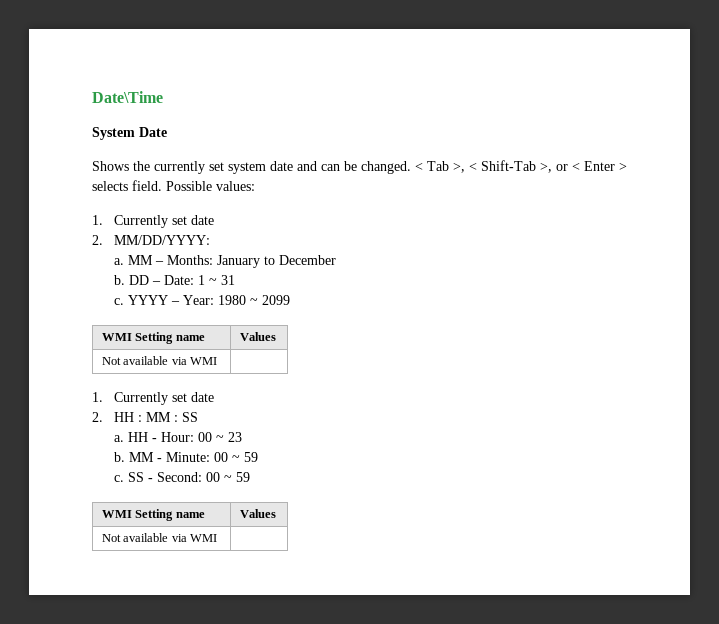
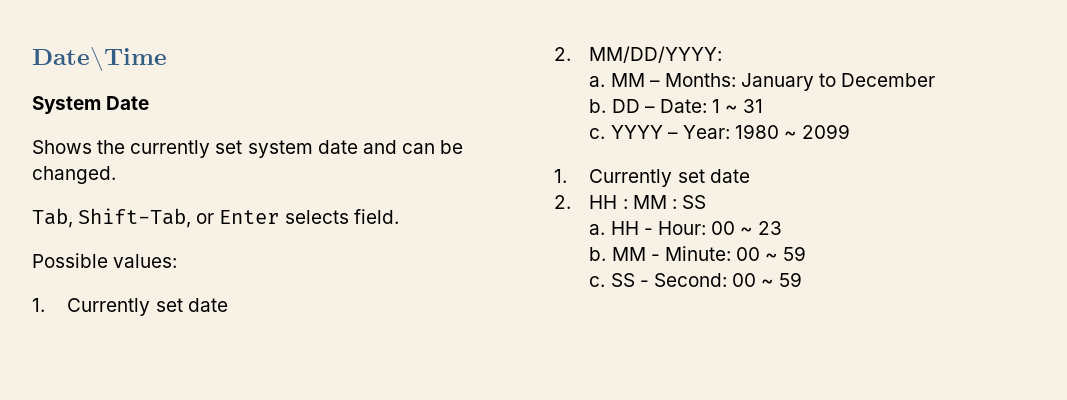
- Shows the currently set system date and can be changed. < Tab >, < Shift-Tab >, or < Enter > selects field. Possible values:
+ Shows the currently set system date and can be changed.
+ Tab, Shift-Tab, or Enter selects field.
+ Possible values:
  YYYY – Year: 1980 ~ 2099
- WMI Setting name | Values
- Not available via WMI |
  SS - Second: 00 ~ 59
- WMI Setting name | Values
- Not available via WMI |

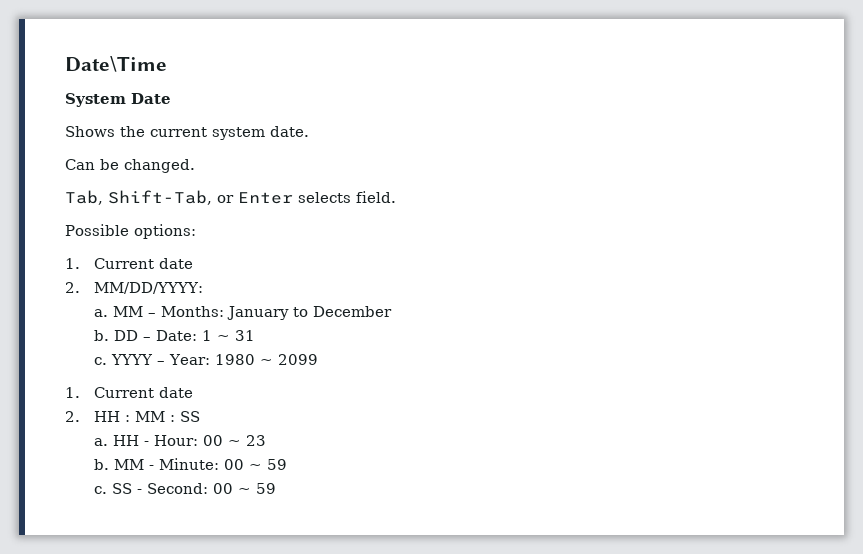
- Shows the currently set system date and can be changed.
+ Shows the current system date.
+ Can be changed.
- Possible values:
- 1. Currently set date
+ Possible options:
+ 1. Current date
  YYYY – Year: 1980 ~ 2099
- 1. Currently set date
+ 1. Current date

